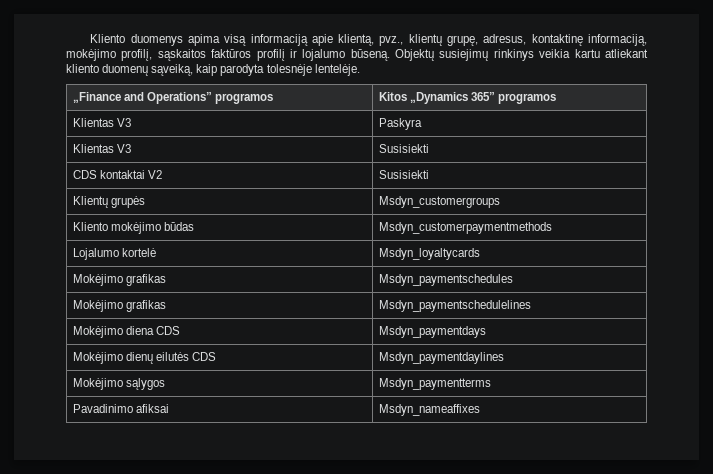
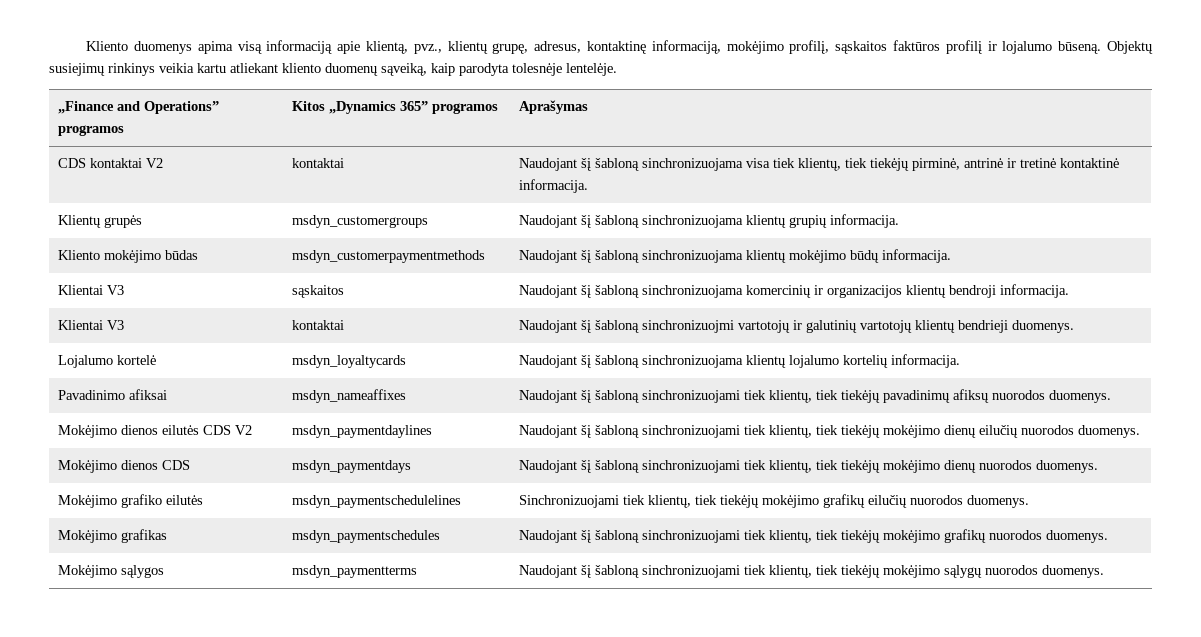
- „Finance and Operations” programos | Kitos „Dynamics 365” programos
- Klientas V3 | Paskyra
- Klientas V3 | Susisiekti
- CDS kontaktai V2 | Susisiekti
- Klientų grupės | Msdyn_customergroups
- Kliento mokėjimo būdas | Msdyn_customerpaymentmethods
- Lojalumo kortelė | Msdyn_loyaltycards
- Mokėjimo grafikas | Msdyn_paymentschedules
- Mokėjimo grafikas | Msdyn_paymentschedulelines
- Mokėjimo diena CDS | Msdyn_paymentdays
- Mokėjimo dienų eilutės CDS | Msdyn_paymentdaylines
- Mokėjimo sąlygos | Msdyn_paymentterms
- Pavadinimo afiksai | Msdyn_nameaffixes
+ „Finance and Operations” programos | Kitos „Dynamics 365” programos | Aprašymas
+ CDS kontaktai V2 | kontaktai | Naudojant šį šabloną sinchronizuojama visa tiek klientų, tiek tiekėjų pirminė, antrinė ir tretinė kontaktinė informacija.
+ Klientų grupės | msdyn_customergroups | Naudojant šį šabloną sinchronizuojama klientų grupių informacija.
+ Kliento mokėjimo būdas | msdyn_customerpaymentmethods | Naudojant šį šabloną sinchronizuojama klientų mokėjimo būdų informacija.
+ Klientai V3 | sąskaitos | Naudojant šį šabloną sinchronizuojama komercinių ir organizacijos klientų bendroji informacija.
+ Klientai V3 | kontaktai | Naudojant šį šabloną sinchronizuojmi vartotojų ir galutinių vartotojų klientų bendrieji duomenys.
+ Lojalumo kortelė | msdyn_loyaltycards | Naudojant šį šabloną sinchronizuojama klientų lojalumo kortelių informacija.
+ Pavadinimo afiksai | msdyn_nameaffixes | Naudojant šį šabloną sinchronizuojami tiek klientų, tiek tiekėjų pavadinimų afiksų nuorodos duomenys.
+ Mokėjimo dienos eilutės CDS V2 | msdyn_paymentdaylines | Naudojant šį šabloną sinchronizuojami tiek klientų, tiek tiekėjų mokėjimo dienų eilučių nuorodos duomenys.
+ Mokėjimo dienos CDS | msdyn_paymentdays | Naudojant šį šabloną sinchronizuojami tiek klientų, tiek tiekėjų mokėjimo dienų nuorodos duomenys.
+ Mokėjimo grafiko eilutės | msdyn_paymentschedulelines | Sinchronizuojami tiek klientų, tiek tiekėjų mokėjimo grafikų eilučių nuorodos duomenys.
+ Mokėjimo grafikas | msdyn_paymentschedules | Naudojant šį šabloną sinchronizuojami tiek klientų, tiek tiekėjų mokėjimo grafikų nuorodos duomenys.
+ Mokėjimo sąlygos | msdyn_paymentterms | Naudojant šį šabloną sinchronizuojami tiek klientų, tiek tiekėjų mokėjimo sąlygų nuorodos duomenys.

